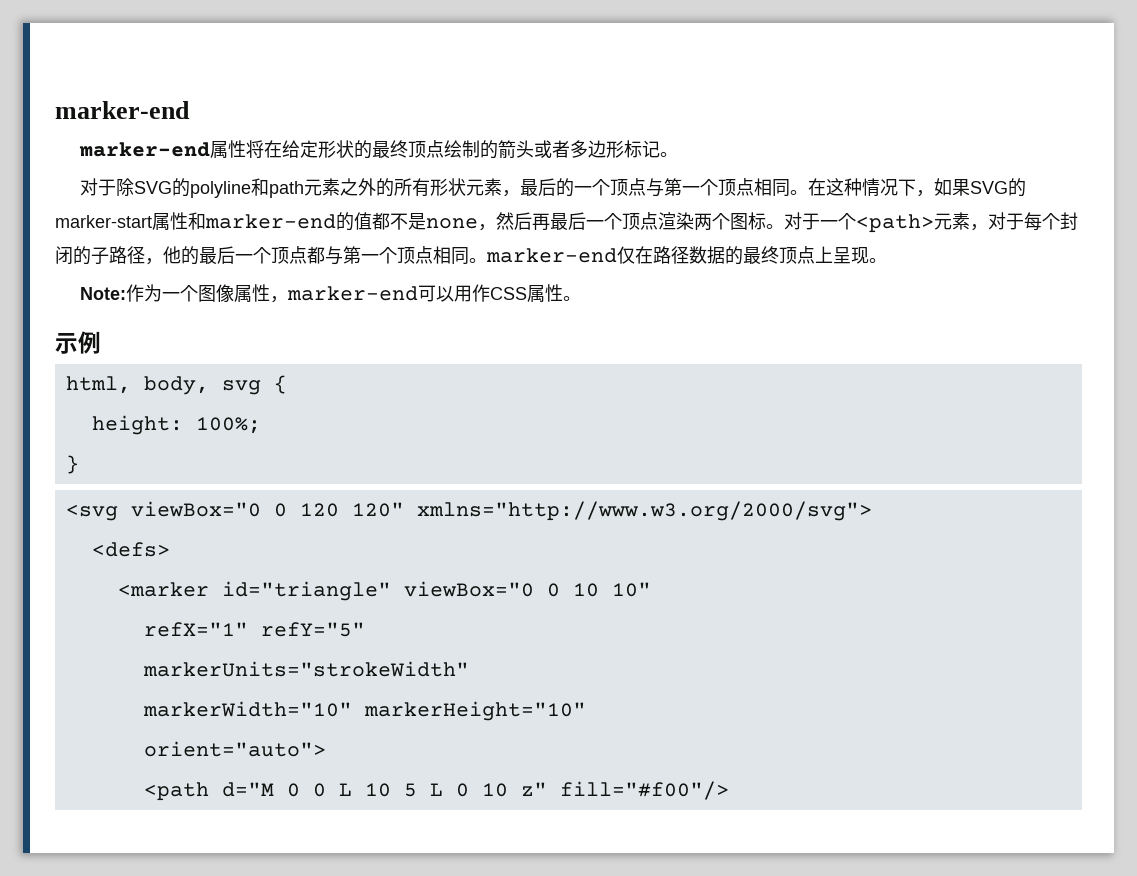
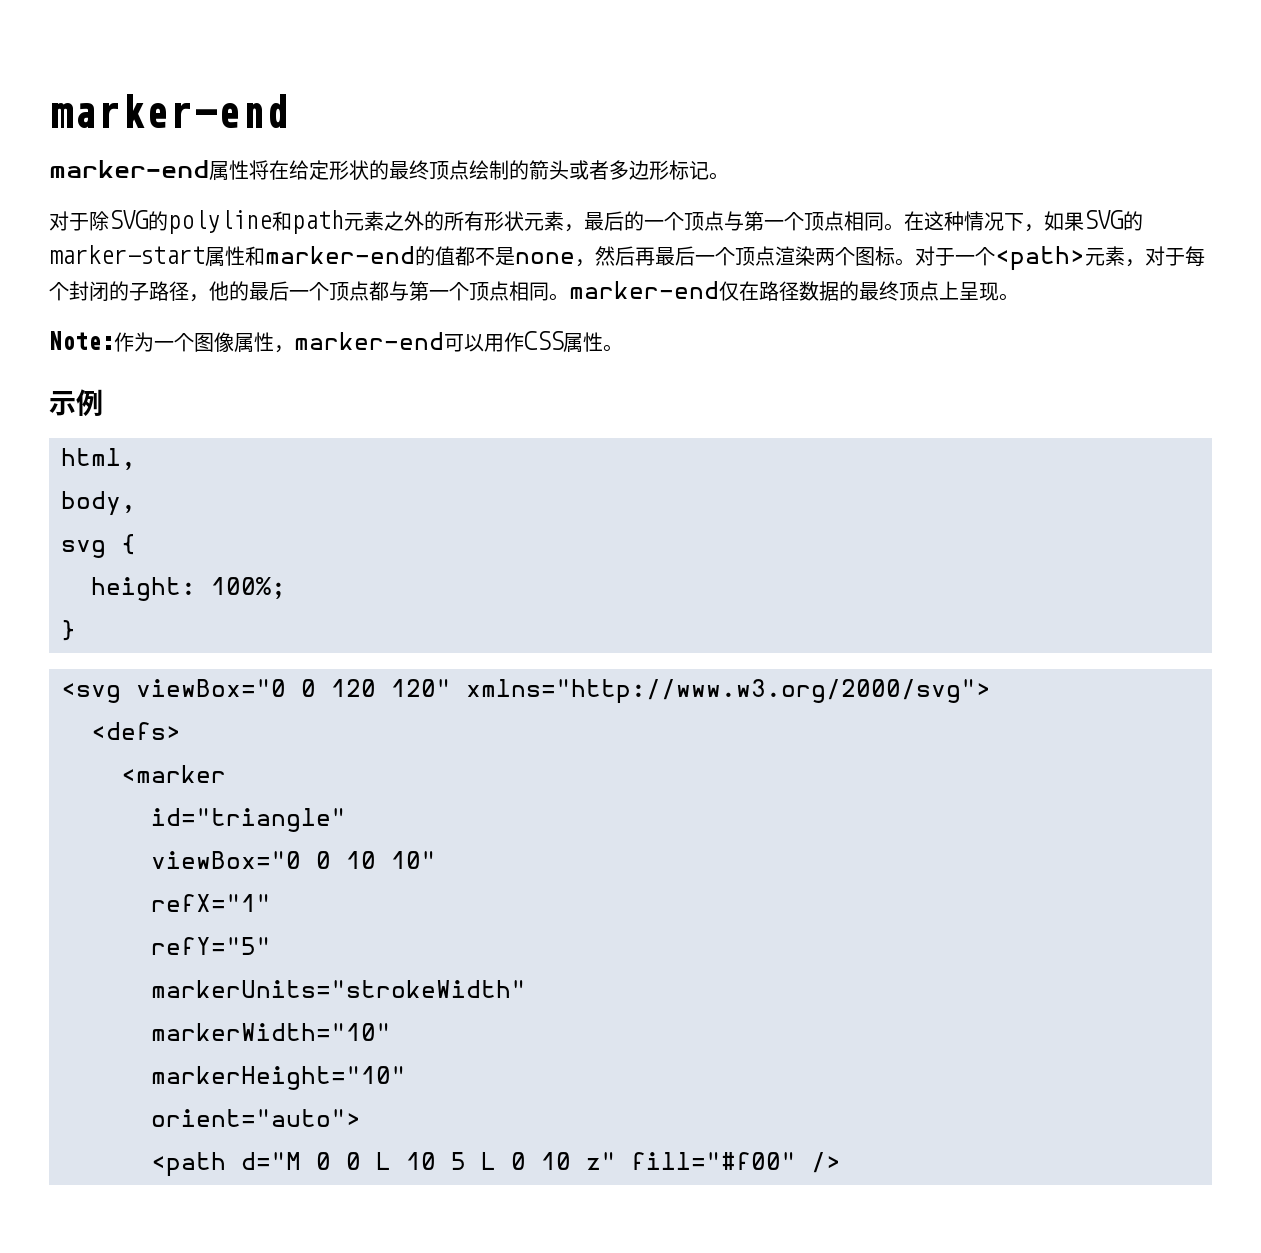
- html, body, svg {
+ html,
+ body,
+ svg {
- <marker id="triangle" viewBox="0 0 10 10"
+ <marker
+ id="triangle"
+ viewBox="0 0 10 10"
- refX="1" refY="5"
+ refX="1"
+ refY="5"
- markerWidth="10" markerHeight="10"
+ markerWidth="10"
+ markerHeight="10"
- <path d="M 0 0 L 10 5 L 0 10 z" fill="#f00"/>
+ <path d="M 0 0 L 10 5 L 0 10 z" fill="#f00" />

